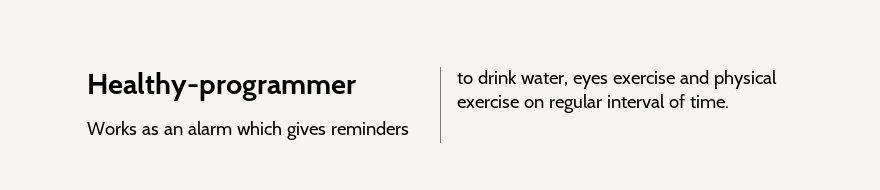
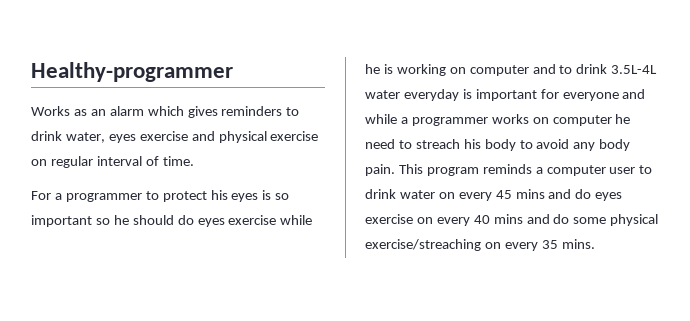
+ For a programmer to protect his eyes is so important so he should do eyes exercise while he is working on computer and to drink 3.5L-4L water everyday is important for everyone and while a programmer works on computer he need to streach his body to avoid any body pain. This program reminds a computer user to drink water on every 45 mins and do eyes exercise on every 40 mins and do some physical exercise/streaching on every 35 mins.

